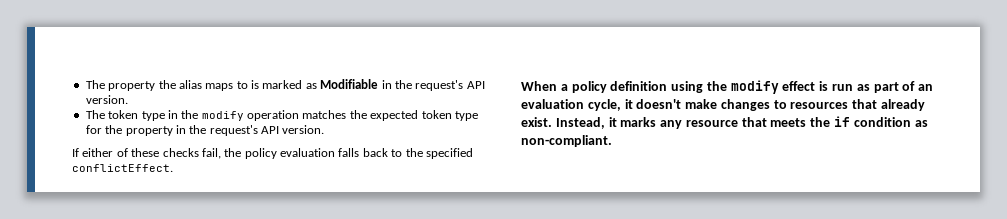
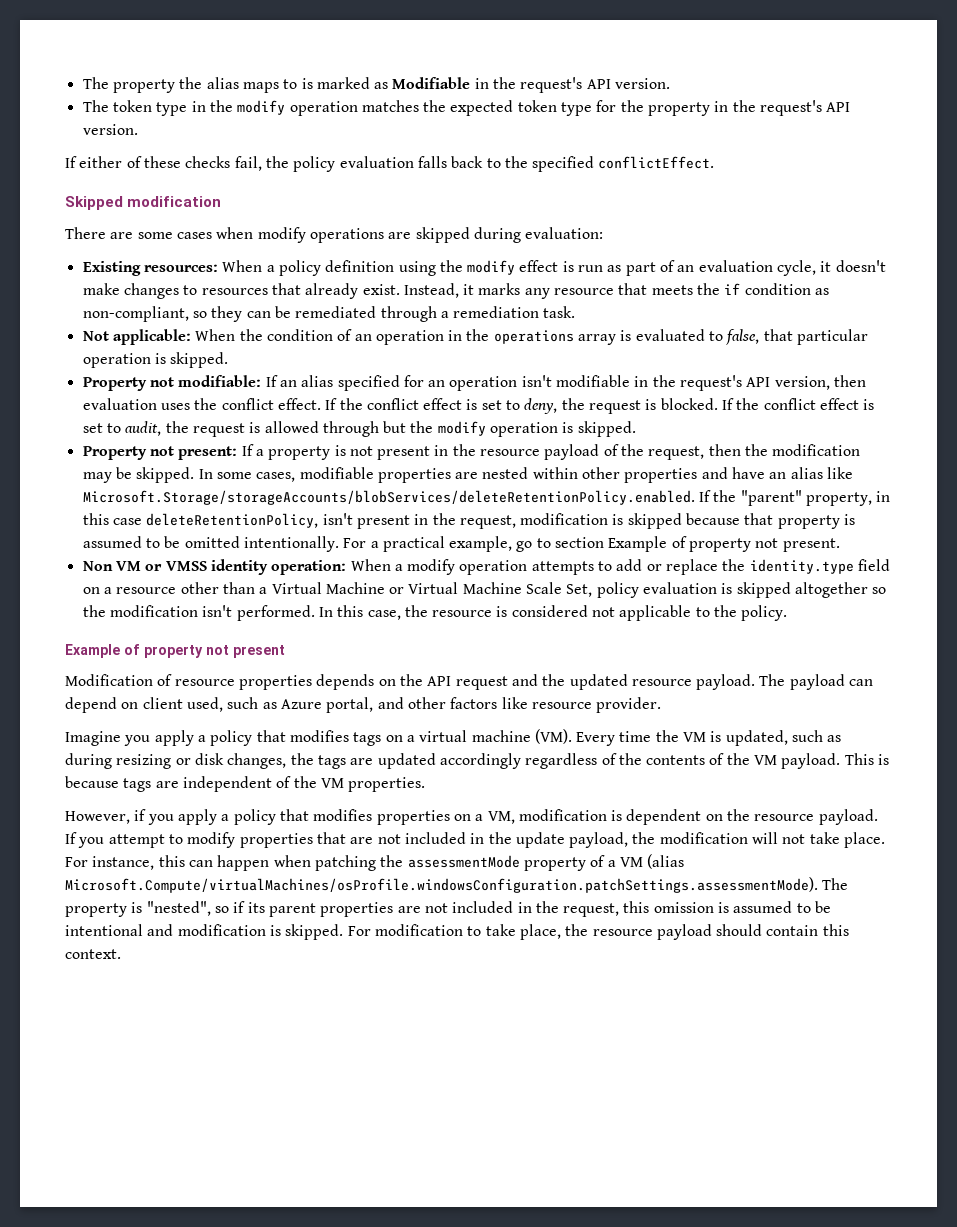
- When a policy definition using the modify effect is run as part of an evaluation cycle, it doesn't make changes to resources that already exist.
+ Skipped modification
+ There are some cases when modify operations are skipped during evaluation:
+ Existing resources: When a policy definition using the modify effect is run as part of an evaluation cycle, it doesn't make changes to resources that already exist.
- Instead, it marks any resource that meets the if condition as non-compliant.
+ Instead, it marks any resource that meets the if condition as non-compliant, so they can be remediated through a remediation task.
+ Not applicable: When the condition of an operation in the operations array is evaluated to false, that particular operation is skipped.
+ Property not modifiable: If an alias specified for an operation isn't modifiable in the request's API version, then evaluation uses the conflict effect. If the conflict effect is set to deny, the request is blocked. If the conflict effect is set to audit, the request is allowed through but the modify operation is skipped.
+ Property not present: If a property is not present in the resource payload of the request, then the modification may be skipped. In some cases, modifiable properties are nested within other properties and have an alias like Microsoft.Storage/storageAccounts/blobServices/deleteRetentionPolicy.enabled. If the "parent" property, in this case deleteRetentionPolicy, isn't present in the request, modification is skipped because that property is assumed to be omitted intentionally. For a practical example, go to section Example of property not present.
+ Non VM or VMSS identity operation: When a modify operation attempts to add or replace the identity.type field on a resource other than a Virtual Machine or Virtual Machine Scale Set, policy evaluation is skipped altogether so the modification isn't performed. In this case, the resource is considered not applicable to the policy.
+ Example of property not present
+ Modification of resource properties depends on the API request and the updated resource payload. The payload can depend on client used, such as Azure portal, and other factors like resource provider.
+ Imagine you apply a policy that modifies tags on a virtual machine (VM). Every time the VM is updated, such as during resizing or disk changes, the tags are updated accordingly regardless of the contents of the VM payload. This is because tags are independent of the VM properties.
+ However, if you apply a policy that modifies properties on a VM, modification is dependent on the resource payload. If you attempt to modify properties that are not included in the update payload, the modification will not take place. For instance, this can happen when patching the assessmentMode property of a VM (alias Microsoft.Compute/virtualMachines/osProfile.windowsConfiguration.patchSettings.assessmentMode). The property is "nested", so if its parent properties are not included in the request, this omission is assumed to be intentional and modification is skipped. For modification to take place, the resource payload should contain this context.

